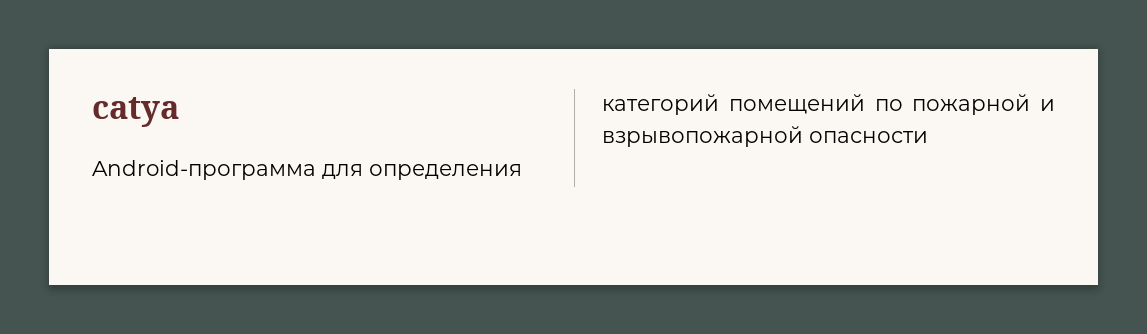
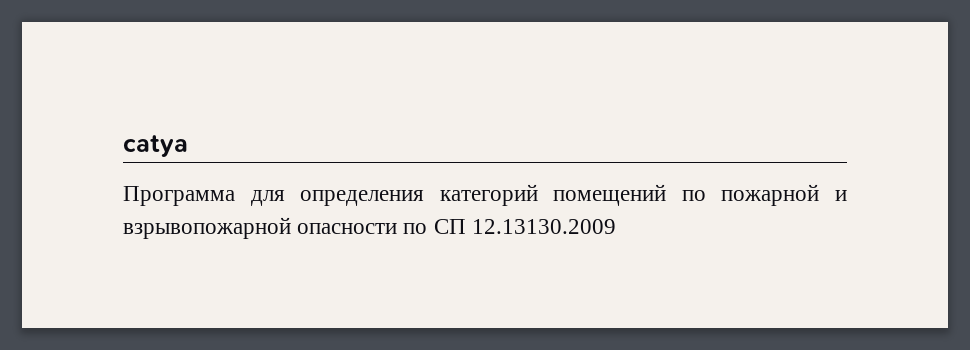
- Android-программа для определения категорий помещений по пожарной и взрывопожарной опасности
+ Программа для определения категорий помещений по пожарной и взрывопожарной опасности по СП 12.13130.2009

